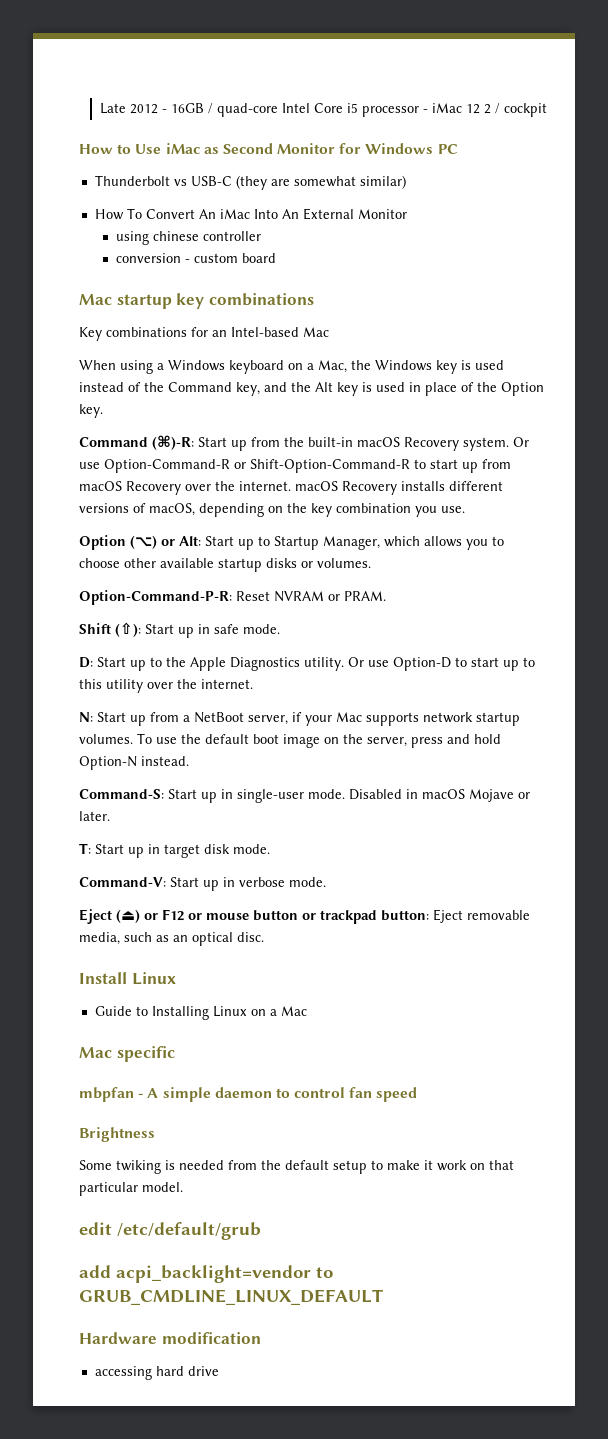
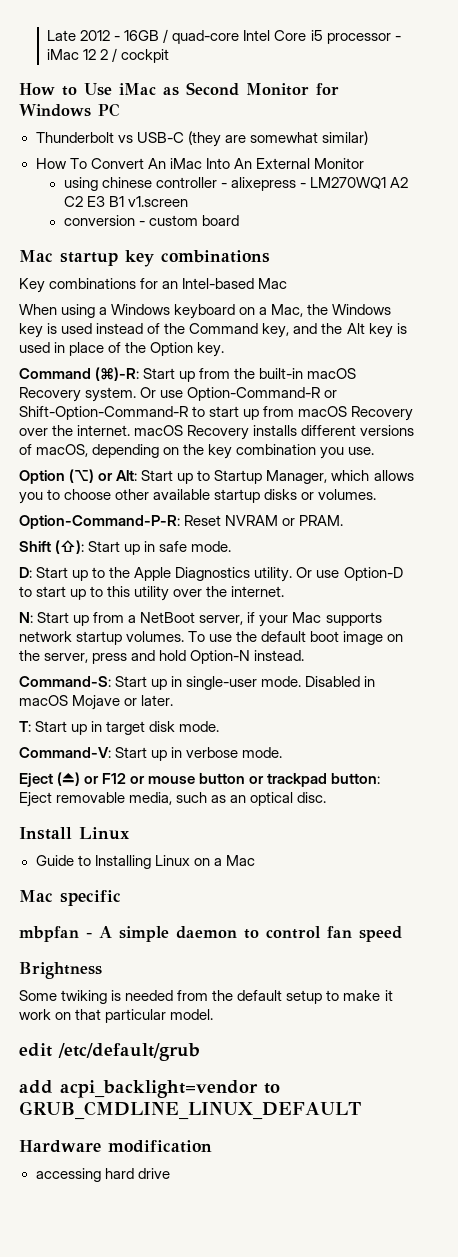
- using chinese controller
+ using chinese controller - alixepress - LM270WQ1 A2 C2 E3 B1 v1.screen

